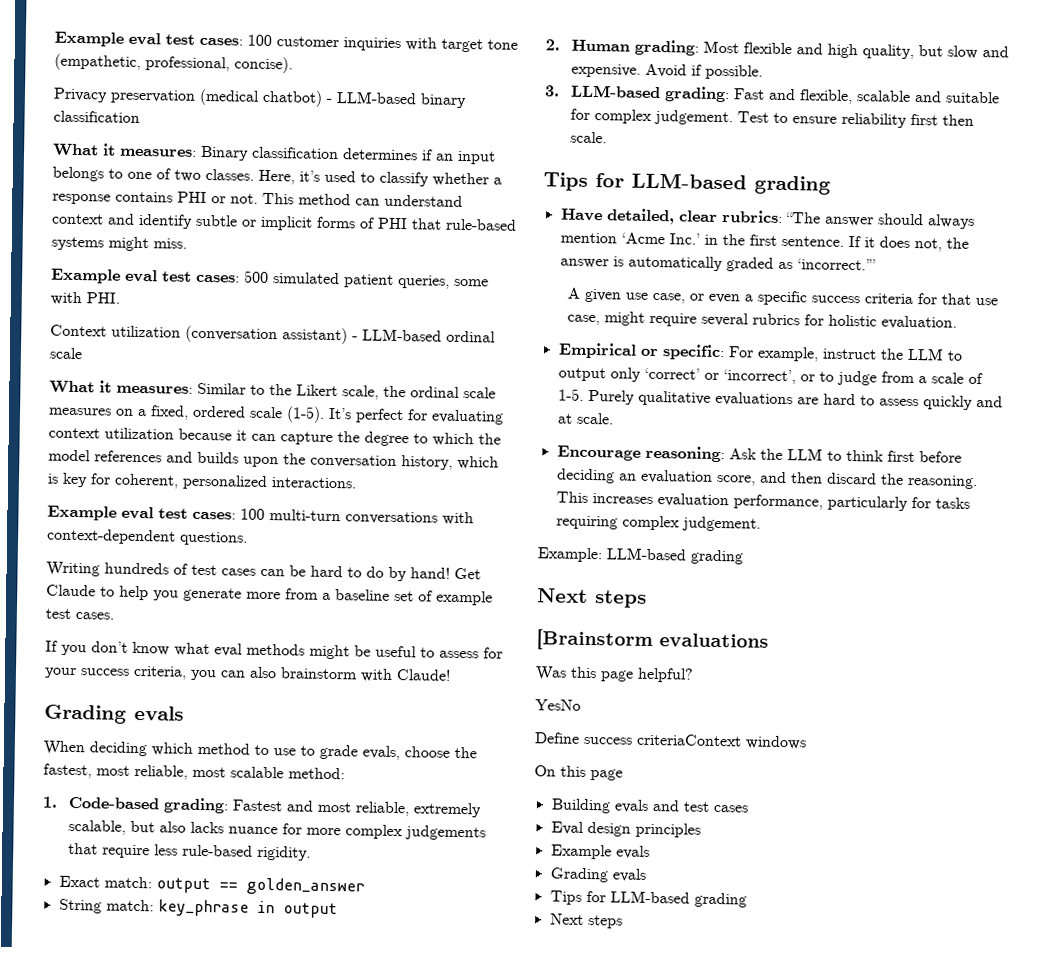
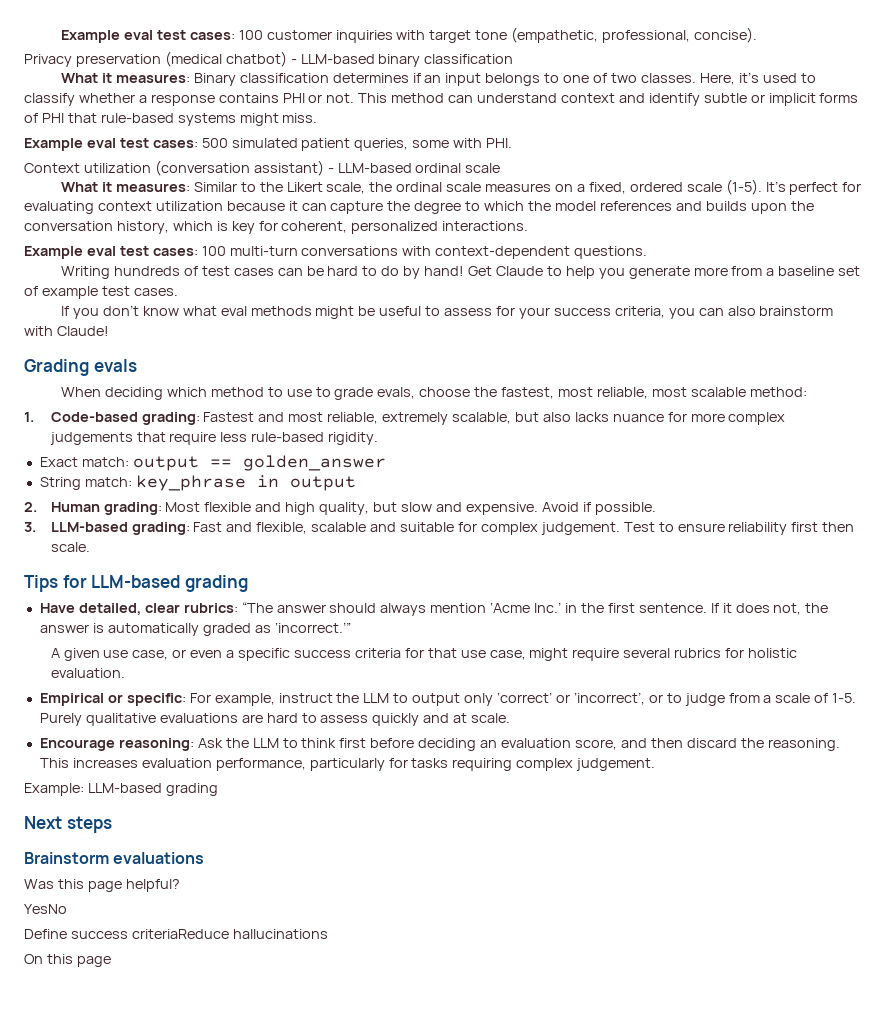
- [Brainstorm evaluations
+ Brainstorm evaluations
- Define success criteriaContext windows
+ Define success criteriaReduce hallucinations
- Building evals and test cases
- Eval design principles
- Example evals
- Grading evals
- Tips for LLM-based grading
- Next steps

